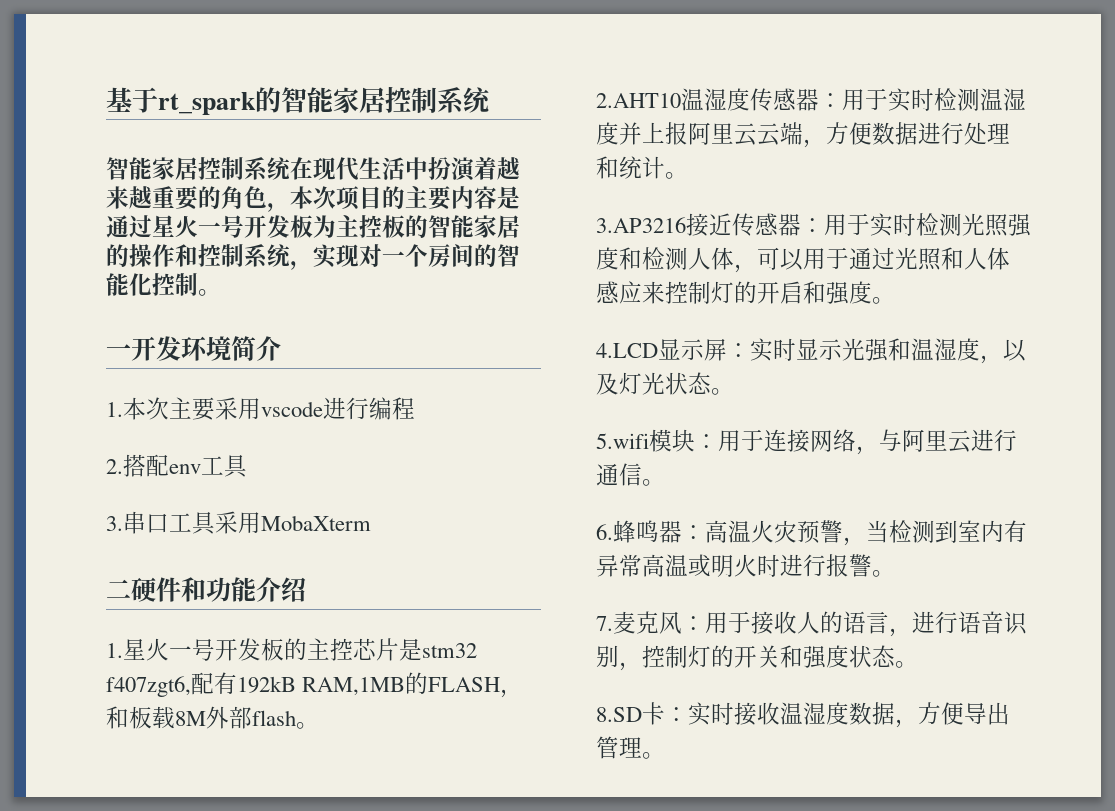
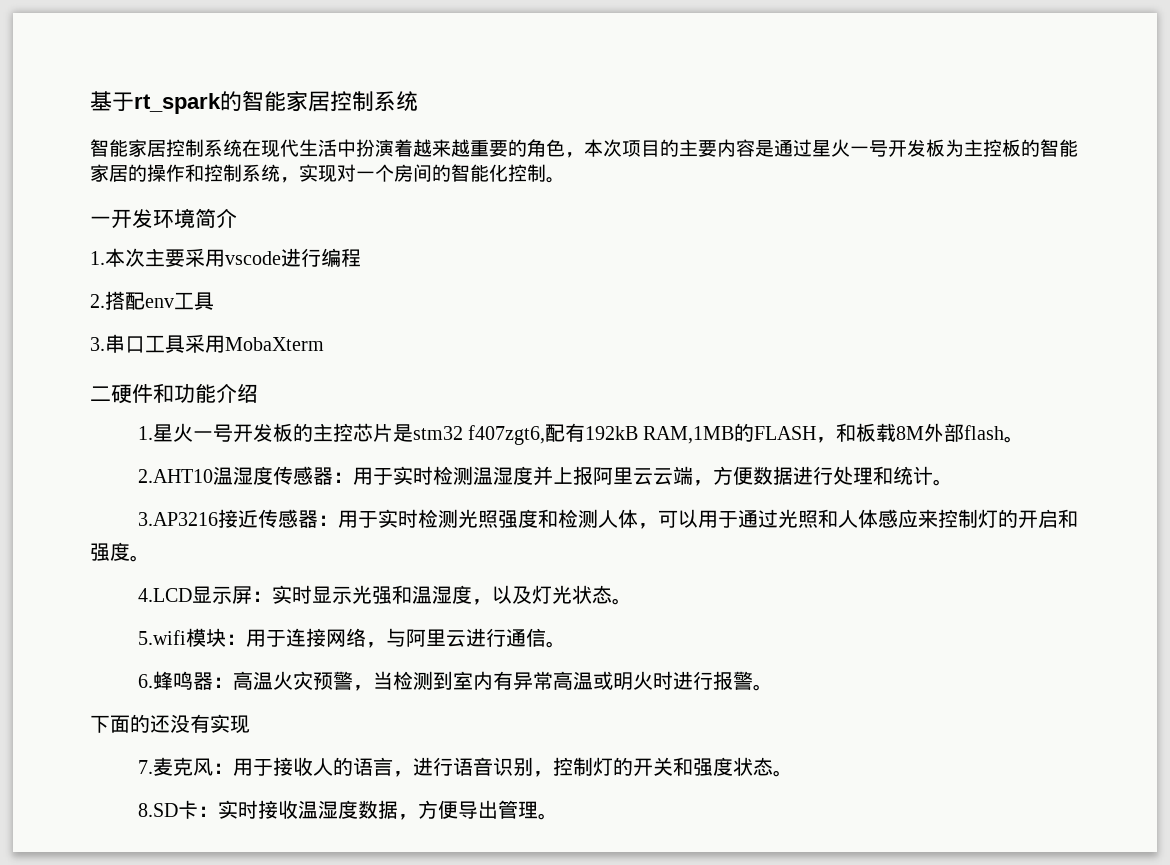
+ 下面的还没有实现

